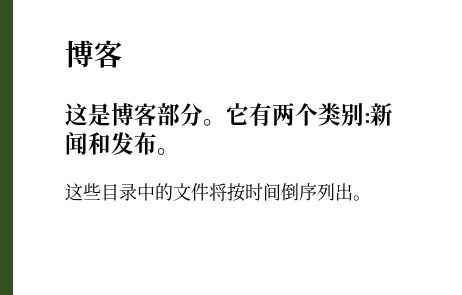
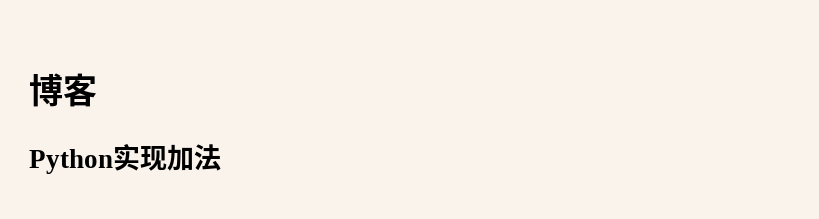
- 这是博客部分。它有两个类别:新闻和发布。
- 这些目录中的文件将按时间倒序列出。
+ Python实现加法

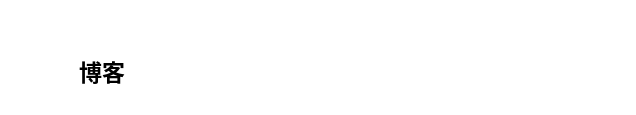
- Python实现加法

